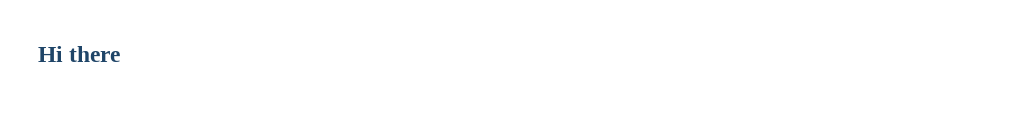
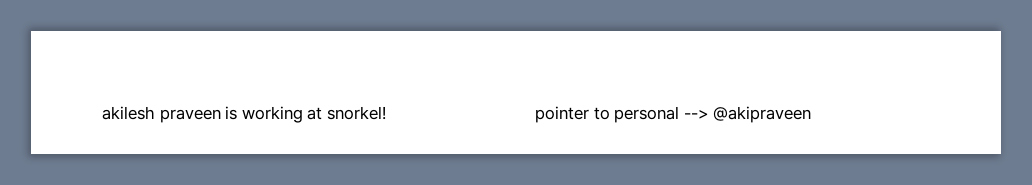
- Hi there
+ akilesh praveen is working at snorkel!
+ pointer to personal --> @akipraveen

